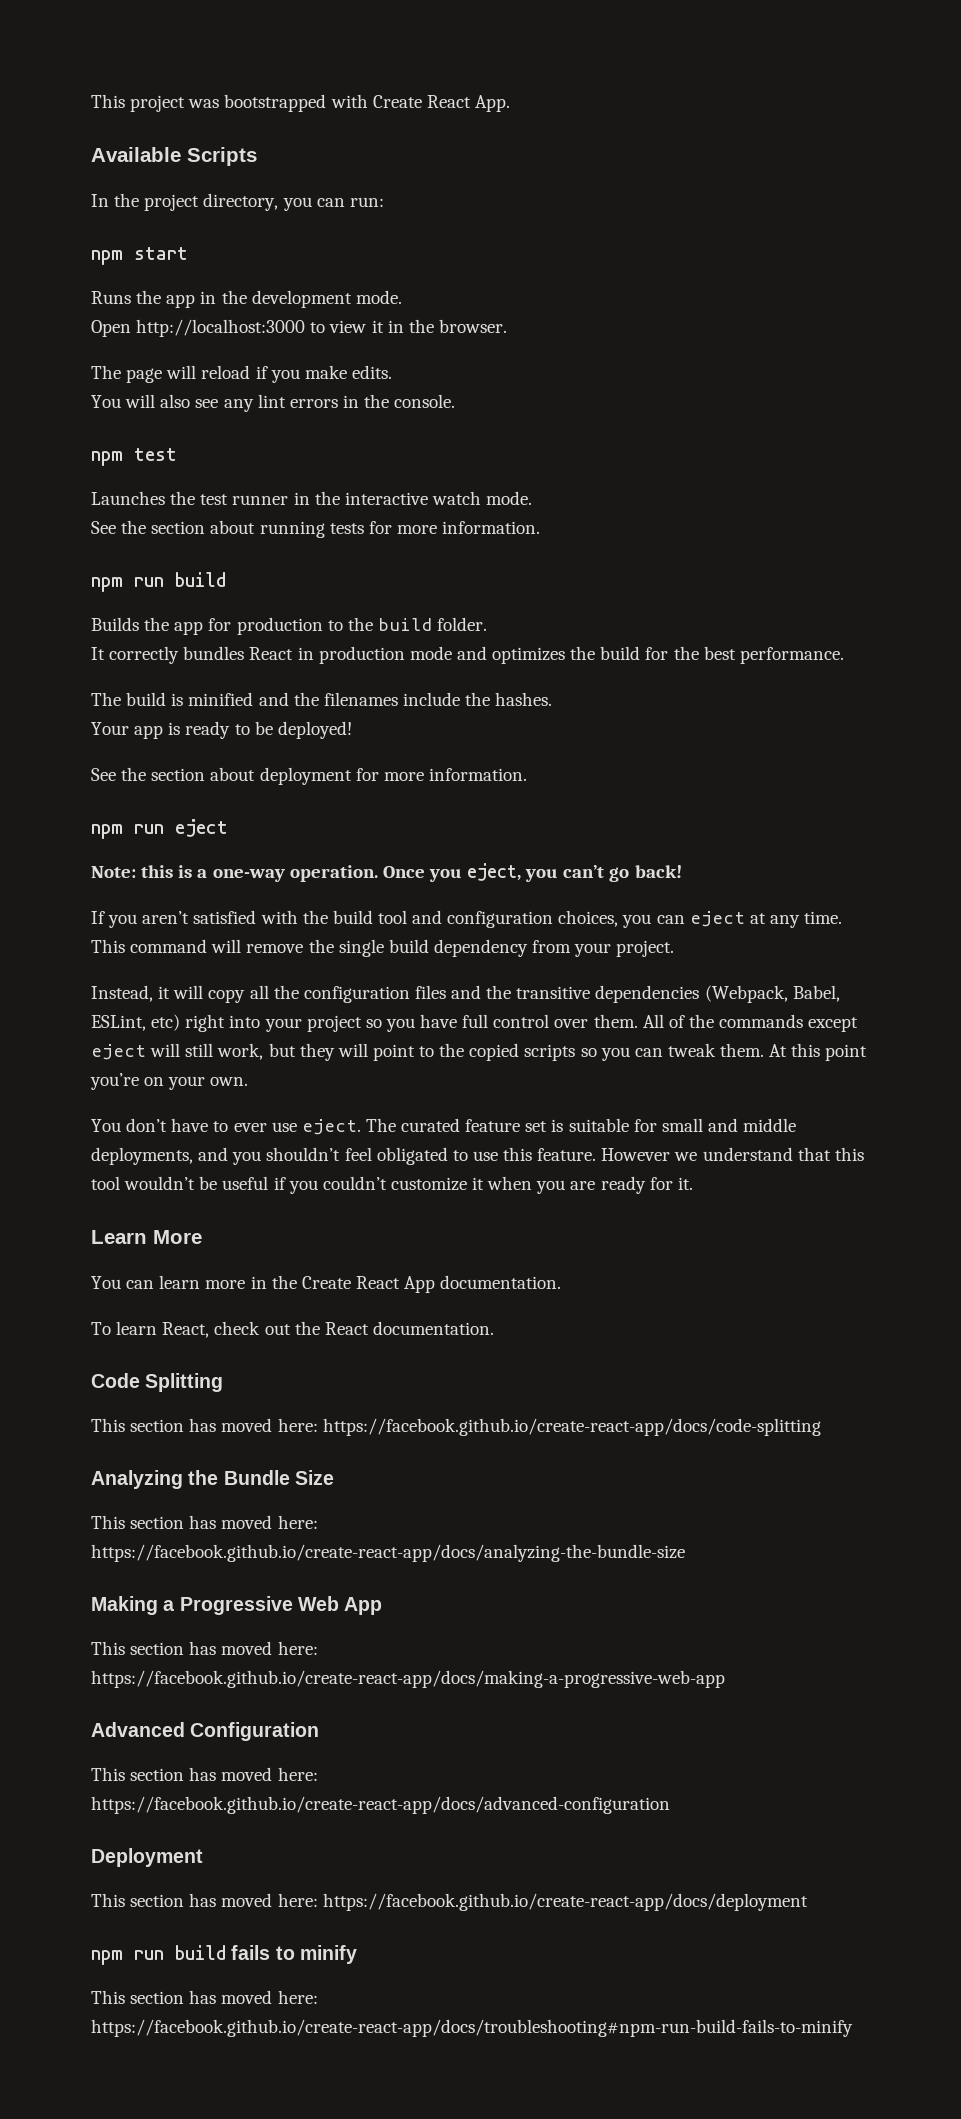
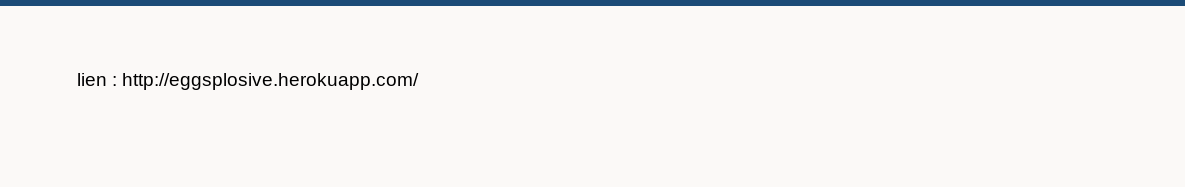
- This project was bootstrapped with Create React App.
- Available Scripts
- In the project directory, you can run:
- npm start
- Runs the app in the development mode.
- Open http://localhost:3000 to view it in the browser.
- The page will reload if you make edits.
- You will also see any lint errors in the console.
- npm test
- Launches the test runner in the interactive watch mode.
- See the section about running tests for more information.
- npm run build
- Builds the app for production to the build folder.
- It correctly bundles React in production mode and optimizes the build for the best performance.
- The build is minified and the filenames include the hashes.
- Your app is ready to be deployed!
- See the section about deployment for more information.
- npm run eject
- Note: this is a one-way operation. Once you eject, you can’t go back!
- If you aren’t satisfied with the build tool and configuration choices, you can eject at any time. This command will remove the single build dependency from your project.
- Instead, it will copy all the configuration files and the transitive dependencies (Webpack, Babel, ESLint, etc) right into your project so you have full control over them. All of the commands except eject will still work, but they will point to the copied scripts so you can tweak them. At this point you’re on your own.
- You don’t have to ever use eject. The curated feature set is suitable for small and middle deployments, and you shouldn’t feel obligated to use this feature. However we understand that this tool wouldn’t be useful if you couldn’t customize it when you are ready for it.
- Learn More
- You can learn more in the Create React App documentation.
- To learn React, check out the React documentation.
- Code Splitting
- This section has moved here: https://facebook.github.io/create-react-app/docs/code-splitting
- Analyzing the Bundle Size
- This section has moved here: https://facebook.github.io/create-react-app/docs/analyzing-the-bundle-size
- Making a Progressive Web App
- This section has moved here: https://facebook.github.io/create-react-app/docs/making-a-progressive-web-app
- Advanced Configuration
- This section has moved here: https://facebook.github.io/create-react-app/docs/advanced-configuration
- Deployment
- This section has moved here: https://facebook.github.io/create-react-app/docs/deployment
- npm run build fails to minify
- This section has moved here: https://facebook.github.io/create-react-app/docs/troubleshooting#npm-run-build-fails-to-minify
+ lien : http://eggsplosive.herokuapp.com/

